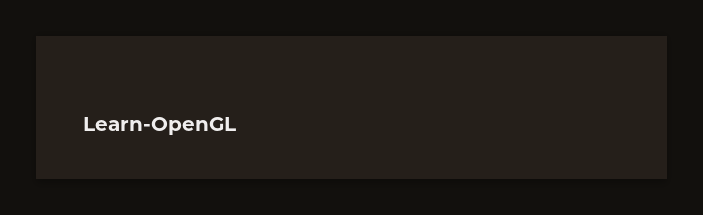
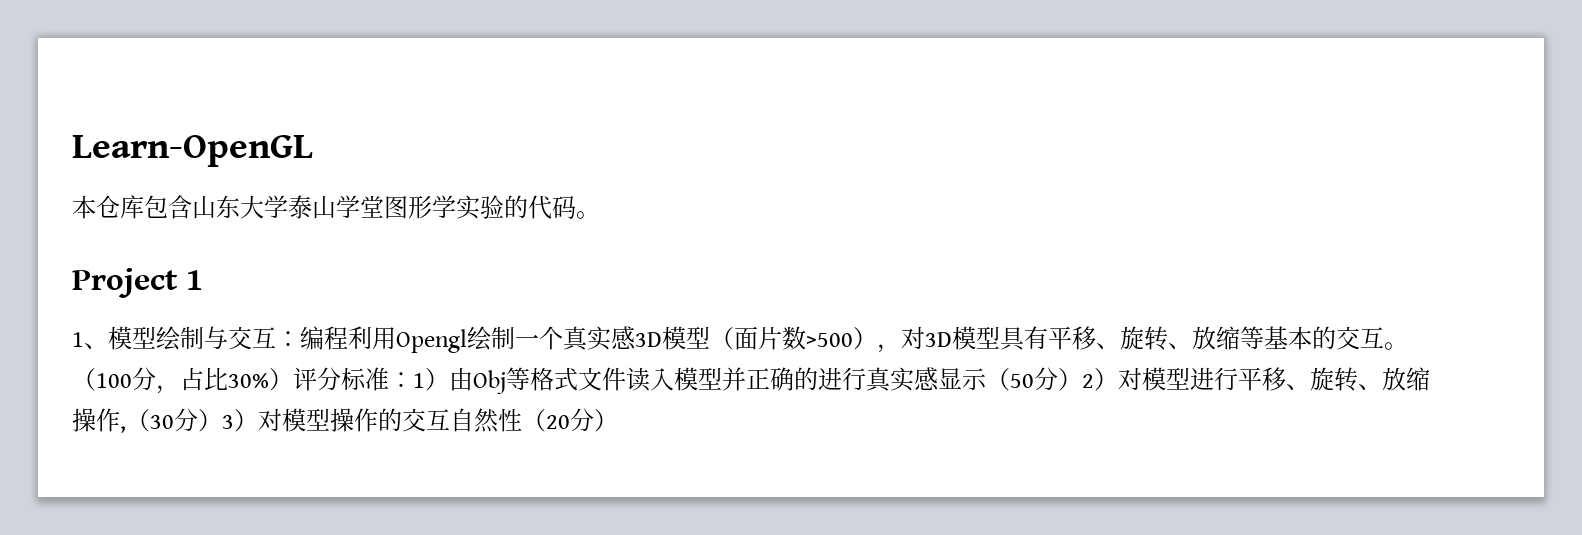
+ 本仓库包含山东大学泰山学堂图形学实验的代码。
+ Project 1
+ 1、模型绘制与交互：编程利用Opengl绘制一个真实感3D模型（面片数>500），对3D模型具有平移、旋转、放缩等基本的交互。（100分，占比30%）评分标准：1）由Obj等格式文件读入模型并正确的进行真实感显示（50分）2）对模型进行平移、旋转、放缩操作,（30分）3）对模型操作的交互自然性（20分）

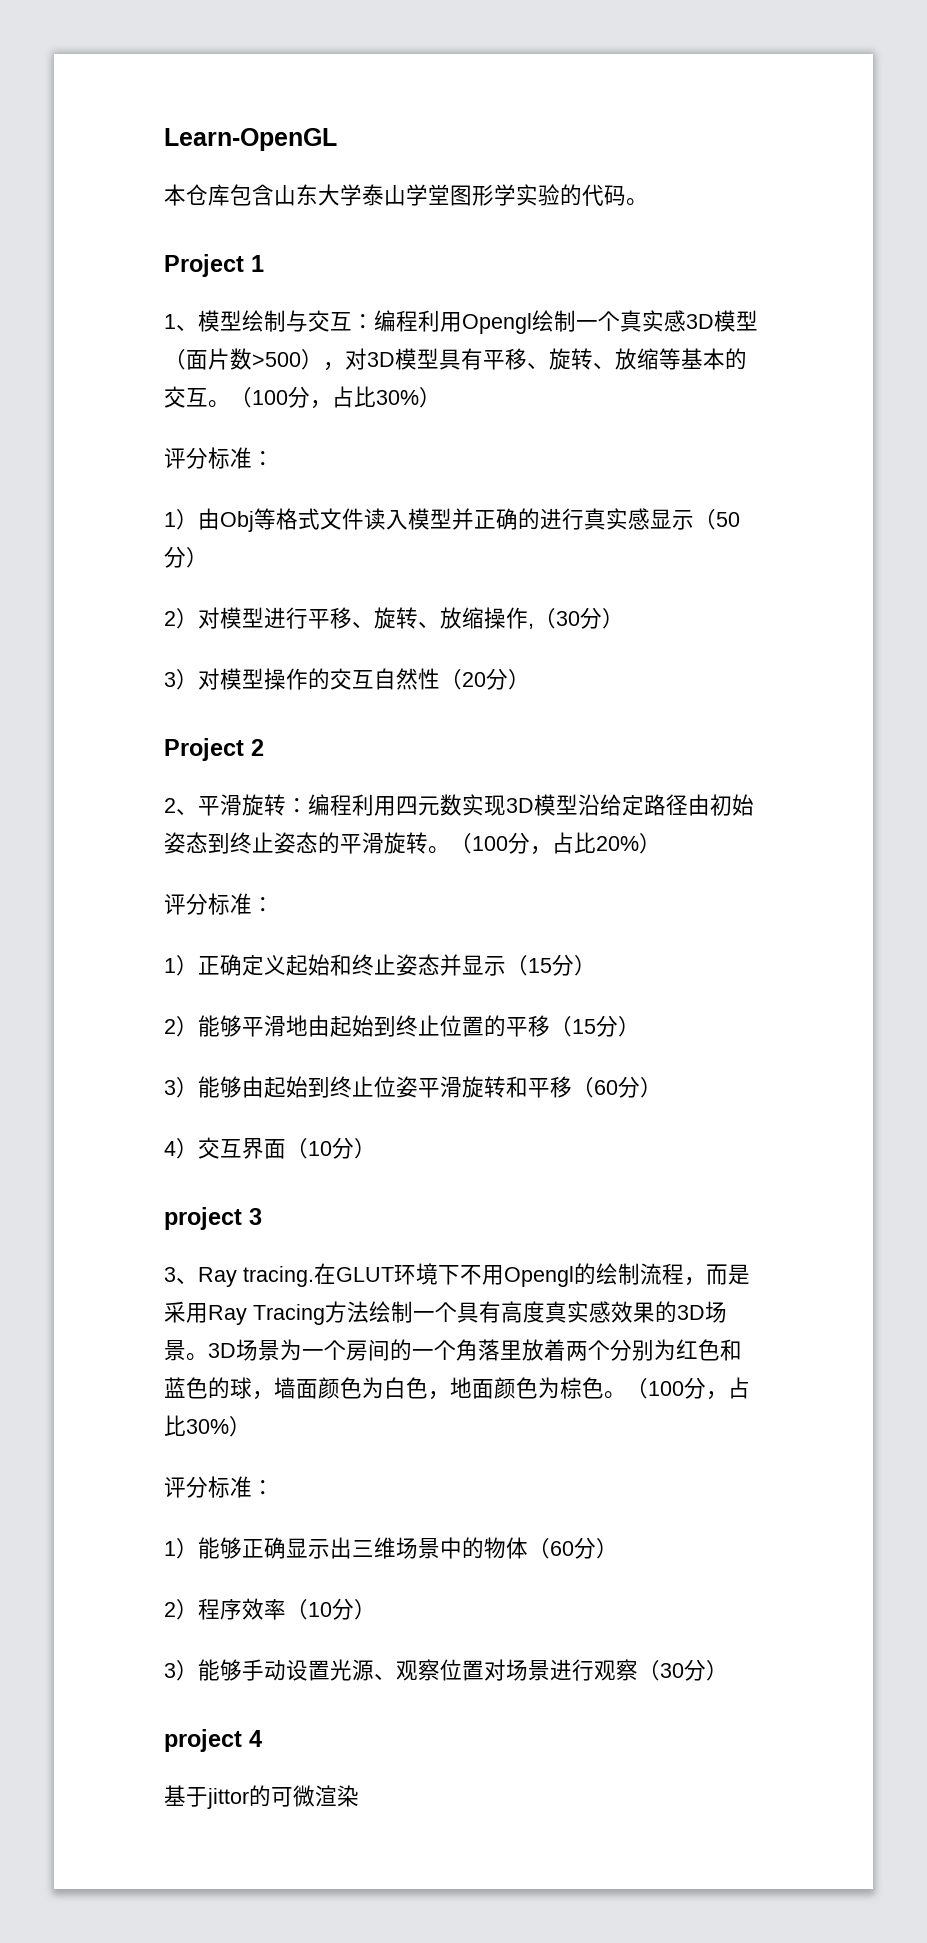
- 编程利用Opengl绘制一个真实感3D模型（面片数>500），对3D模型具有平移、旋转、放缩等基本的交互。（100分，占比30%）评分标准：1）由Obj等格式文件读入模型并正确的进行真实感显示（50分）2）对模型进行平移、旋转、放缩操作,（30分）3）对模型操作的交互自然性（20分）
+ 编程利用Opengl绘制一个真实感3D模型（面片数>500），对3D模型具有平移、旋转、放缩等基本的交互。（100分，占比30%）
+ 评分标准：
+ 1）由Obj等格式文件读入模型并正确的进行真实感显示（50分）
+ 2）对模型进行平移、旋转、放缩操作,（30分）
+ 3）对模型操作的交互自然性（20分）
+ Project 2
+ 2、平滑旋转：编程利用四元数实现3D模型沿给定路径由初始姿态到终止姿态的平滑旋转。（100分，占比20%）
+ 评分标准：
+ 1）正确定义起始和终止姿态并显示（15分）
+ 2）能够平滑地由起始到终止位置的平移（15分）
+ 3）能够由起始到终止位姿平滑旋转和平移（60分）
+ 4）交互界面（10分）
+ project 3
+ 3、Ray tracing.在GLUT环境下不用Opengl的绘制流程，而是采用Ray Tracing方法绘制一个具有高度真实感效果的3D场景。3D场景为一个房间的一个角落里放着两个分别为红色和蓝色的球，墙面颜色为白色，地面颜色为棕色。（100分，占比30%）
+ 评分标准：
+ 1）能够正确显示出三维场景中的物体（60分）
+ 2）程序效率（10分）
+ 3）能够手动设置光源、观察位置对场景进行观察（30分）
+ project 4
+ 基于jittor的可微渲染

